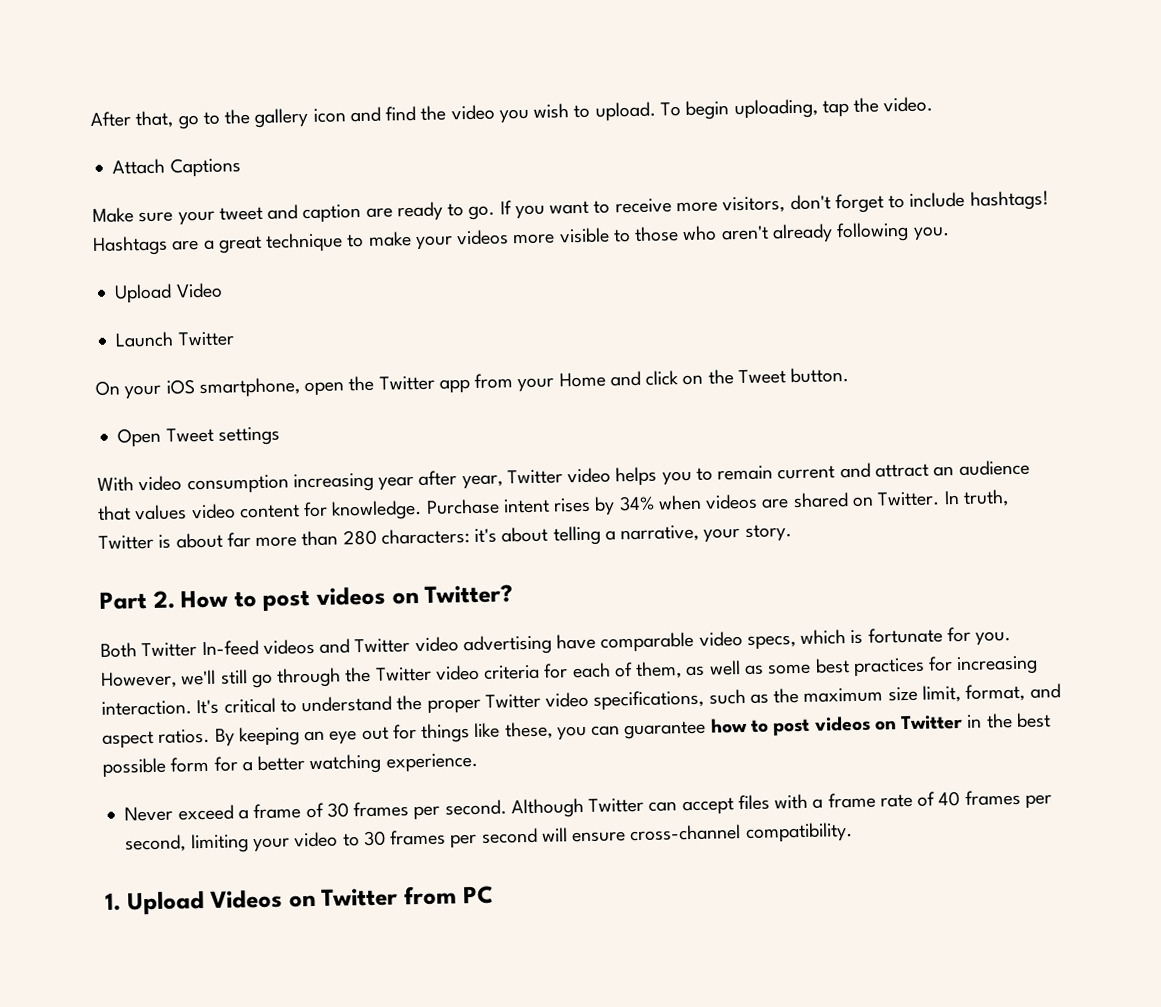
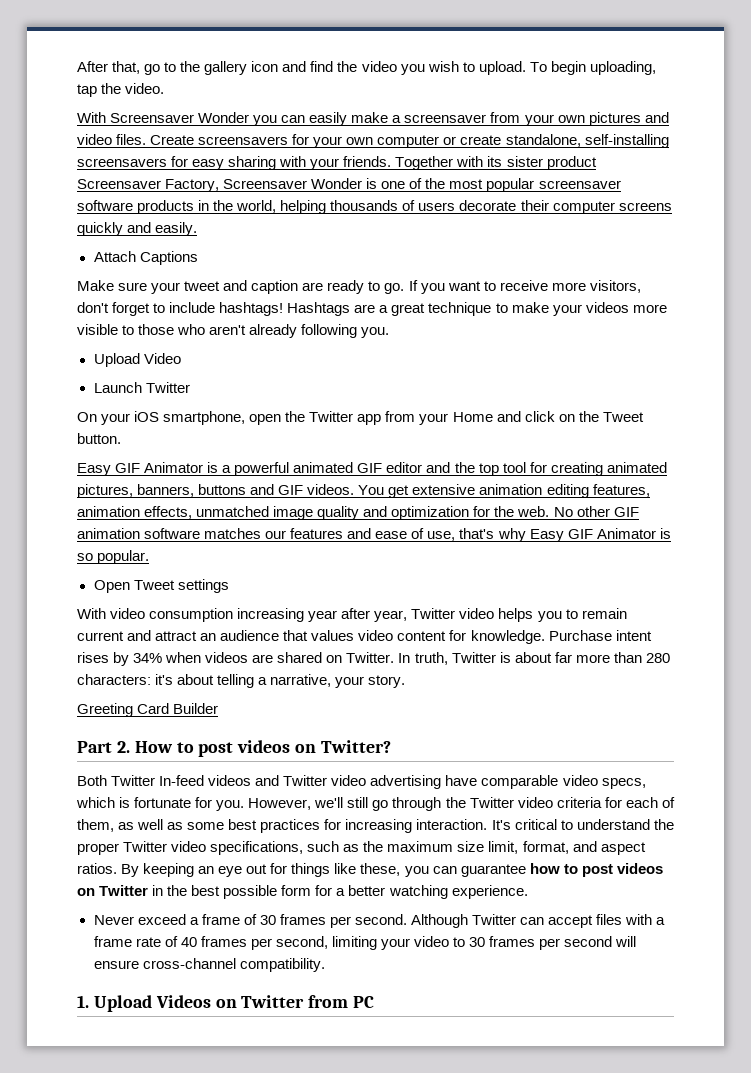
+ With Screensaver Wonder you can easily make a screensaver from your own pictures and video files. Create screensavers for your own computer or create standalone, self-installing screensavers for easy sharing with your friends. Together with its sister product Screensaver Factory, Screensaver Wonder is one of the most popular screensaver software products in the world, helping thousands of users decorate their computer screens quickly and easily.
+ Easy GIF Animator is a powerful animated GIF editor and the top tool for creating animated pictures, banners, buttons and GIF videos. You get extensive animation editing features, animation effects, unmatched image quality and optimization for the web. No other GIF animation software matches our features and ease of use, that's why Easy GIF Animator is so popular.
+ Greeting Card Builder

